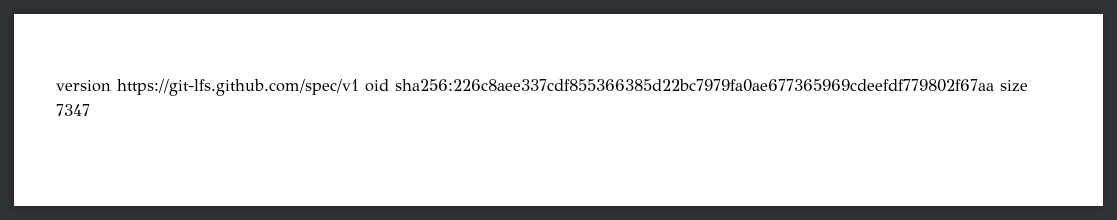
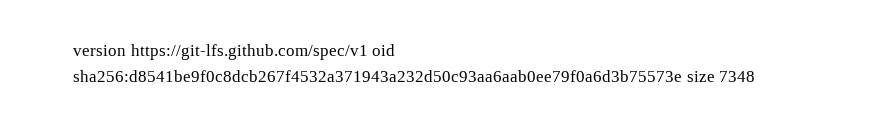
- version https://git-lfs.github.com/spec/v1 oid sha256:226c8aee337cdf855366385d22bc7979fa0ae677365969cdeefdf779802f67aa size 7347
+ version https://git-lfs.github.com/spec/v1 oid sha256:d8541be9f0c8dcb267f4532a371943a232d50c93aa6aab0ee79f0a6d3b75573e size 7348

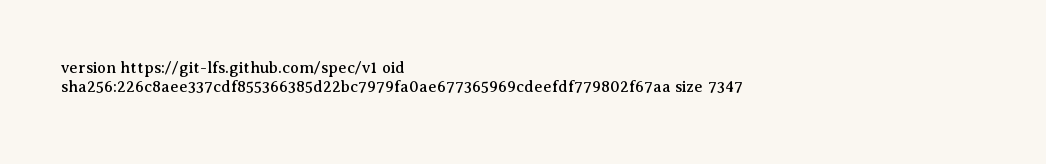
- version https://git-lfs.github.com/spec/v1 oid sha256:d8541be9f0c8dcb267f4532a371943a232d50c93aa6aab0ee79f0a6d3b75573e size 7348
+ version https://git-lfs.github.com/spec/v1 oid sha256:226c8aee337cdf855366385d22bc7979fa0ae677365969cdeefdf779802f67aa size 7347

